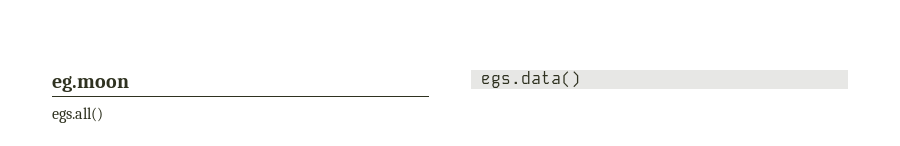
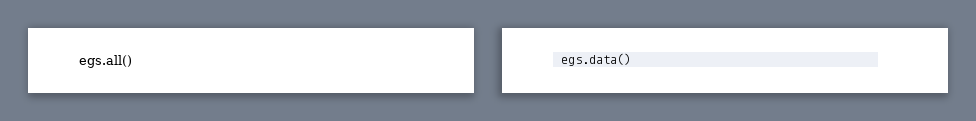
- eg.moon

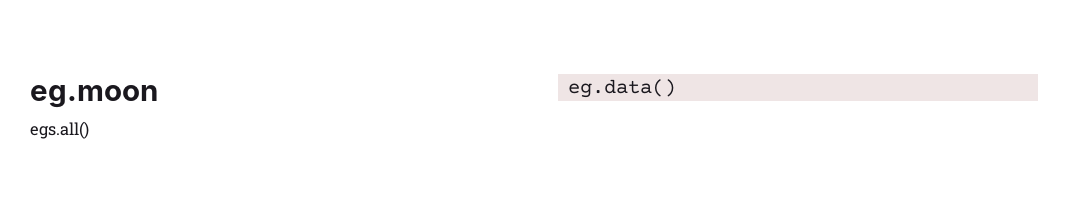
+ eg.moon
- egs.data()
+ eg.data()

